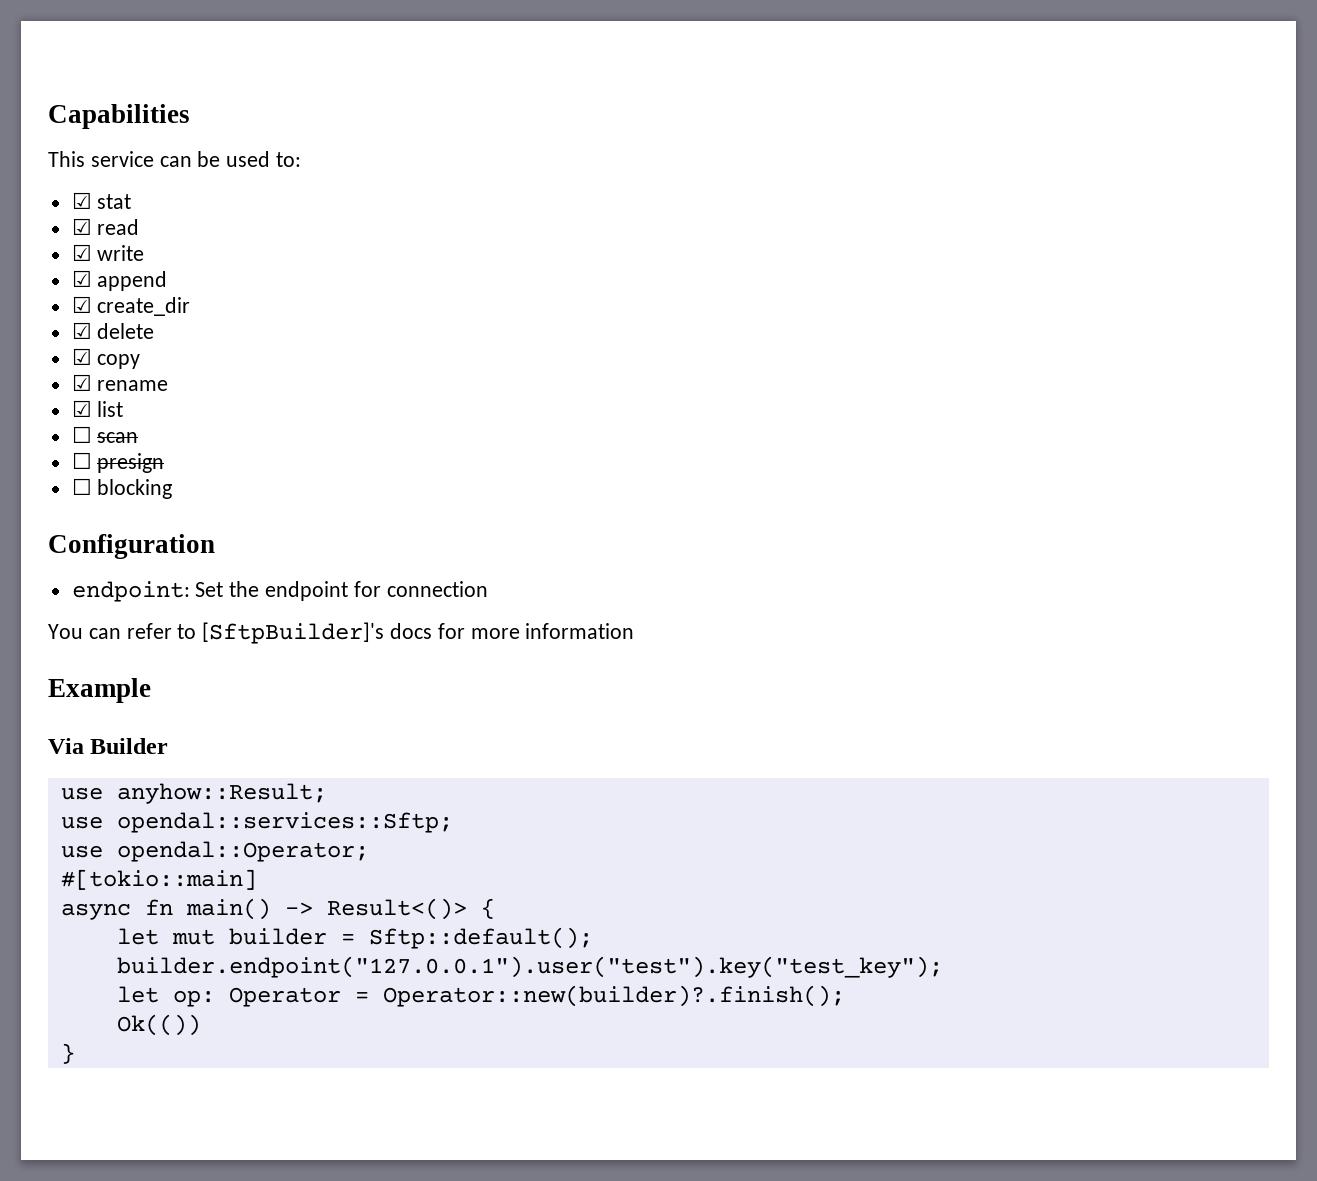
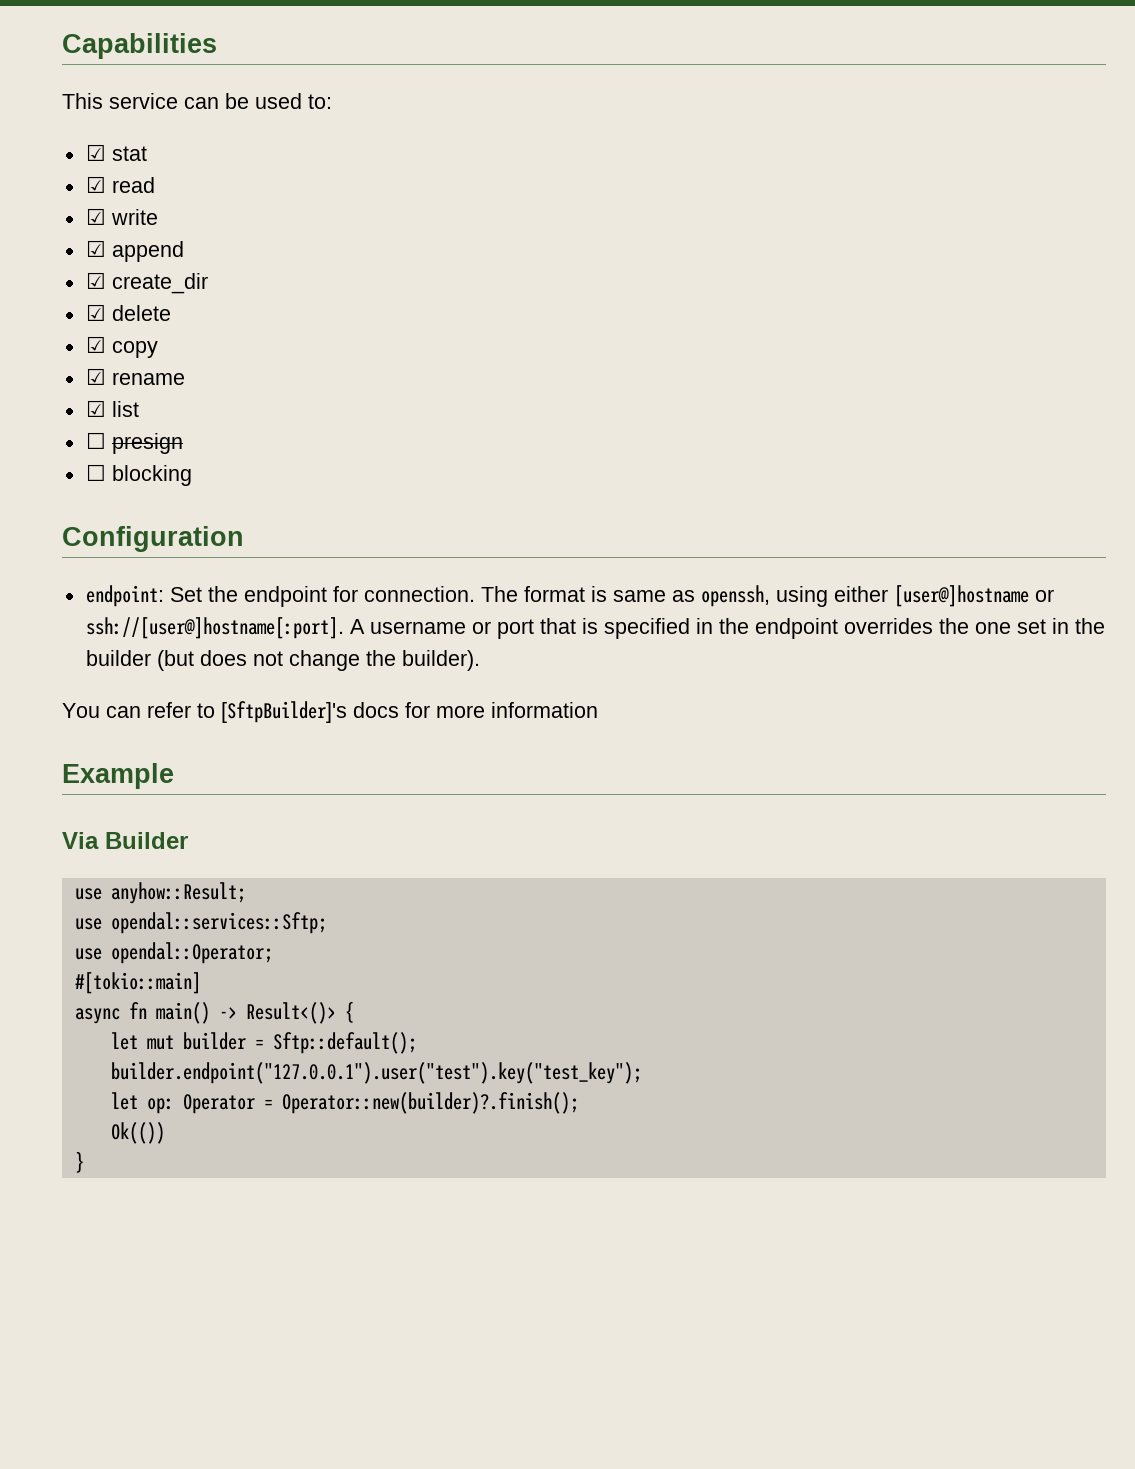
- ☐ scan
- endpoint: Set the endpoint for connection
+ endpoint: Set the endpoint for connection. The format is same as openssh, using either [user@]hostname or ssh://[user@]hostname[:port]. A username or port that is specified in the endpoint overrides the one set in the builder (but does not change the builder).

